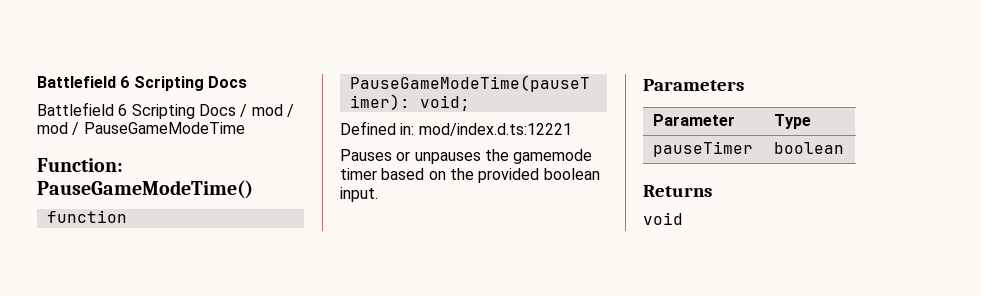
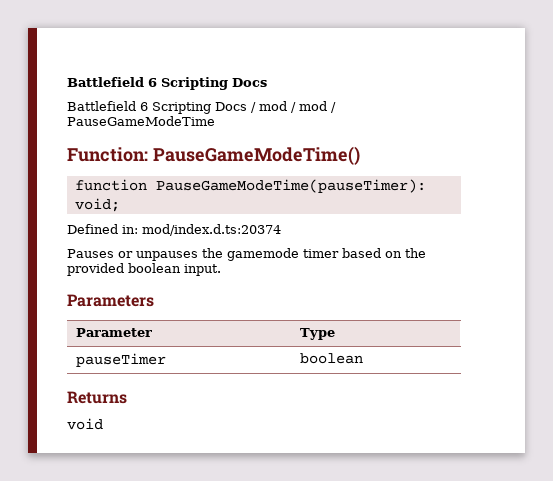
- Defined in: mod/index.d.ts:12221
+ Defined in: mod/index.d.ts:20374

